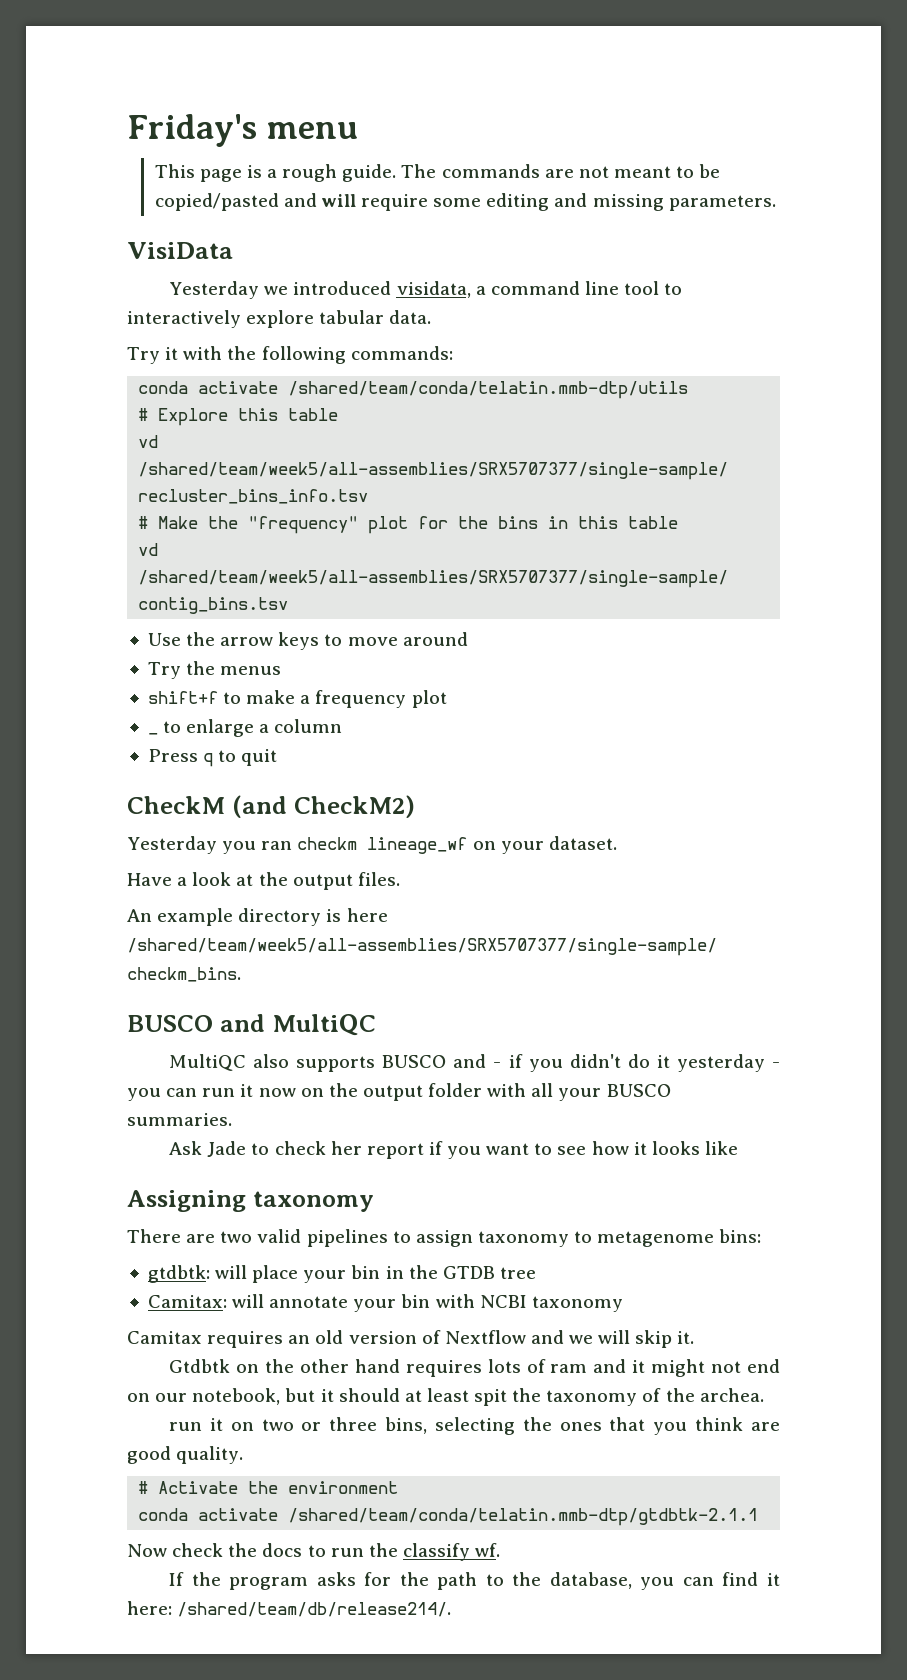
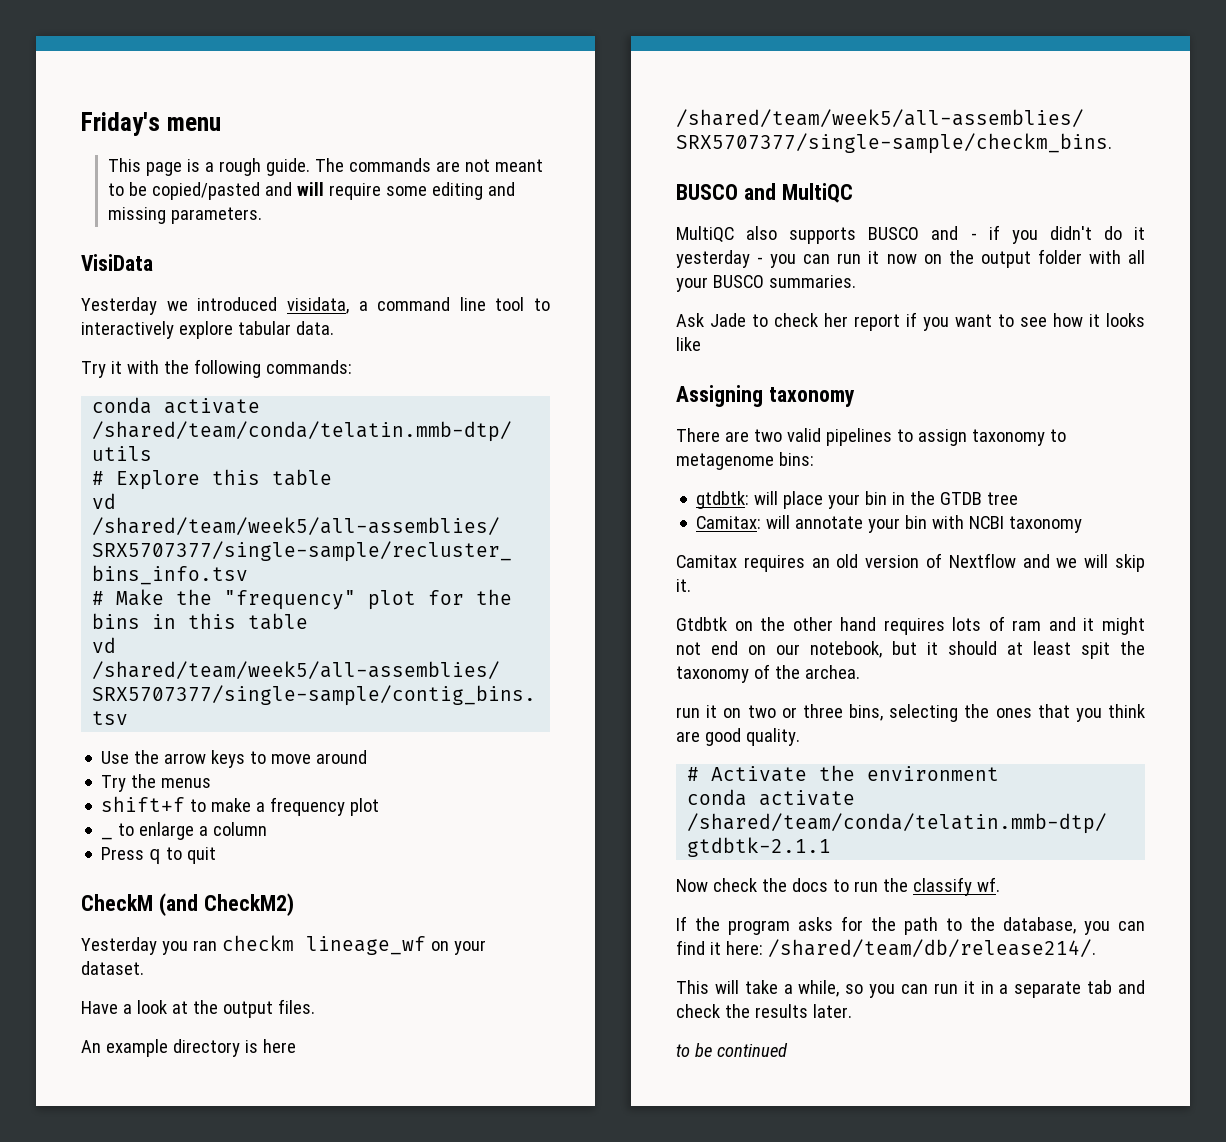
+ This will take a while, so you can run it in a separate tab and check the results later.
+ to be continued

